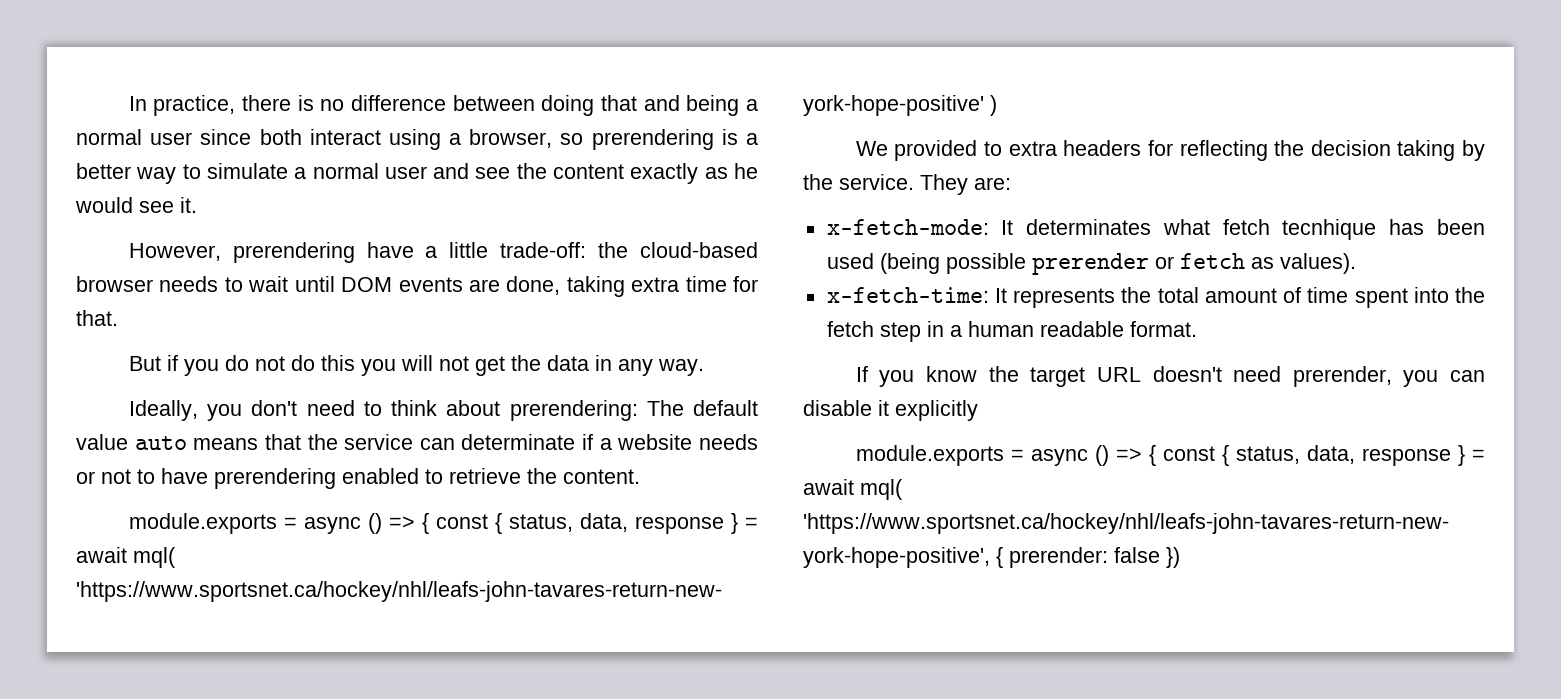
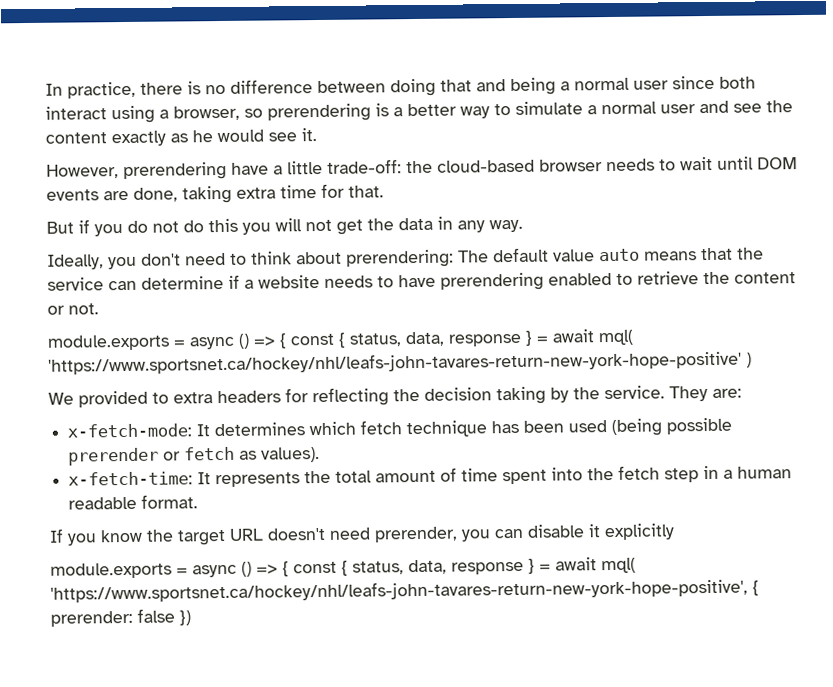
- Ideally, you don't need to think about prerendering: The default value auto means that the service can determinate if a website needs or not to have prerendering enabled to retrieve the content.
+ Ideally, you don't need to think about prerendering: The default value auto means that the service can determine if a website needs to have prerendering enabled to retrieve the content or not.
- x-fetch-mode: It determinates what fetch tecnhique has been used (being possible prerender or fetch as values).
+ x-fetch-mode: It determines which fetch technique has been used (being possible prerender or fetch as values).

